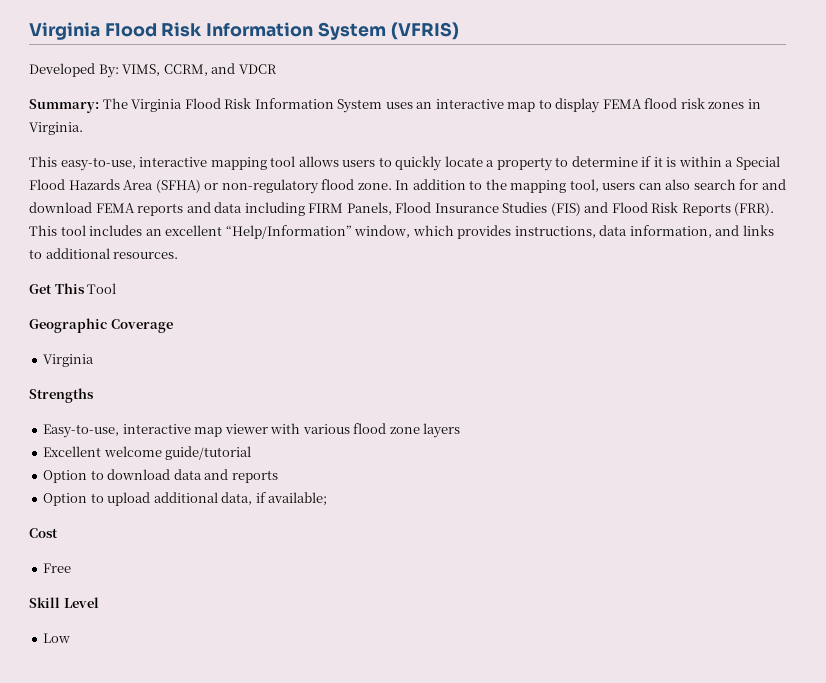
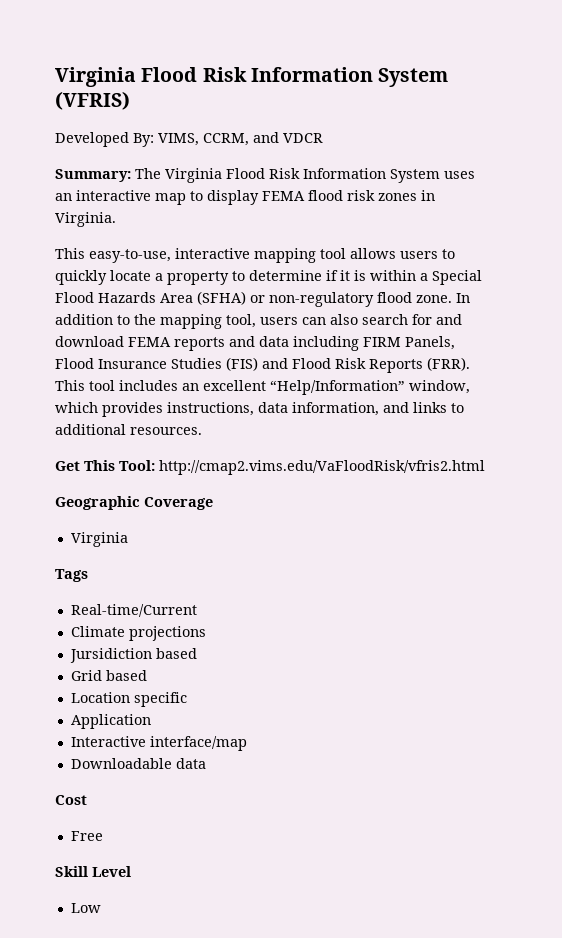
- Get This Tool
+ Get This Tool: http://cmap2.vims.edu/VaFloodRisk/vfris2.html
- Strengths
- Easy-to-use, interactive map viewer with various flood zone layers
- Excellent welcome guide/tutorial
- Option to download data and reports
- Option to upload additional data, if available;
+ Tags
+ Real-time/Current
+ Climate projections
+ Jursidiction based
+ Grid based
+ Location specific
+ Application
+ Interactive interface/map
+ Downloadable data

